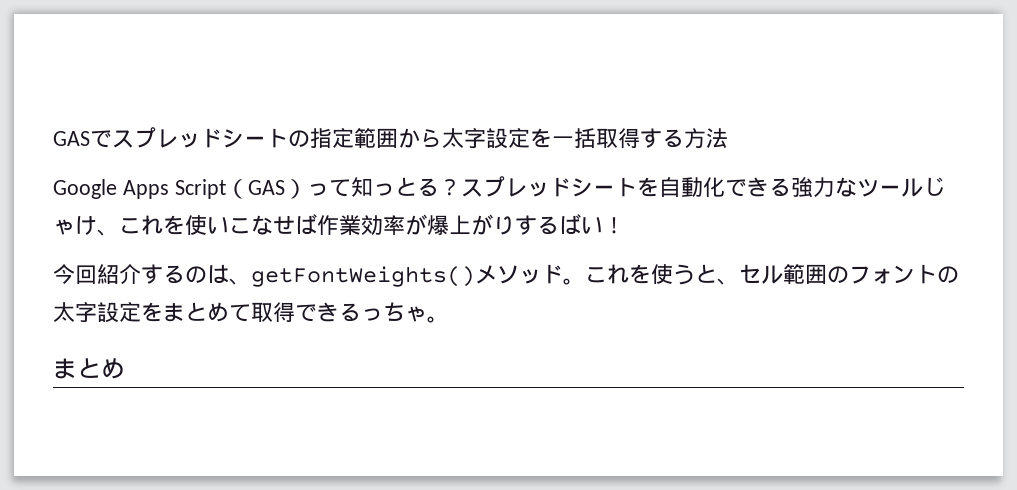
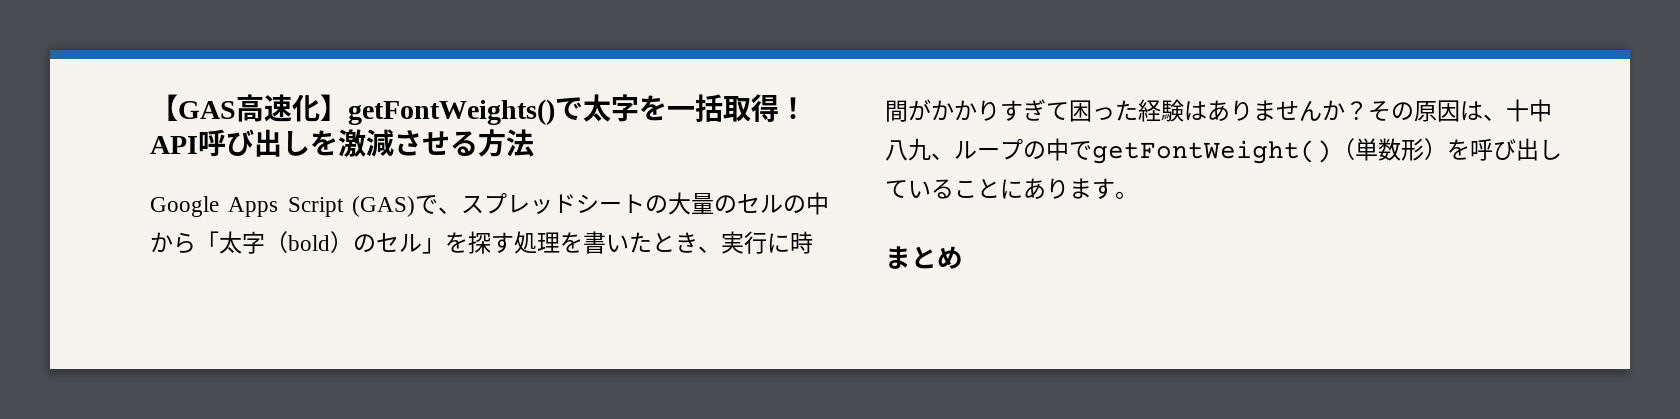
- GASでスプレッドシートの指定範囲から太字設定を一括取得する方法
- Google Apps Script（GAS）って知っとる？スプレッドシートを自動化できる強力なツールじゃけ、これを使いこなせば作業効率が爆上がりするばい！
- 今回紹介するのは、getFontWeights()メソッド。これを使うと、セル範囲のフォントの太字設定をまとめて取得できるっちゃ。
+ 【GAS高速化】getFontWeights()で太字を一括取得！API呼び出しを激減させる方法
+ Google Apps Script (GAS)で、スプレッドシートの大量のセルの中から「太字（bold）のセル」を探す処理を書いたとき、実行に時間がかかりすぎて困った経験はありませんか？その原因は、十中八九、ループの中でgetFontWeight()（単数形）を呼び出していることにあります。

